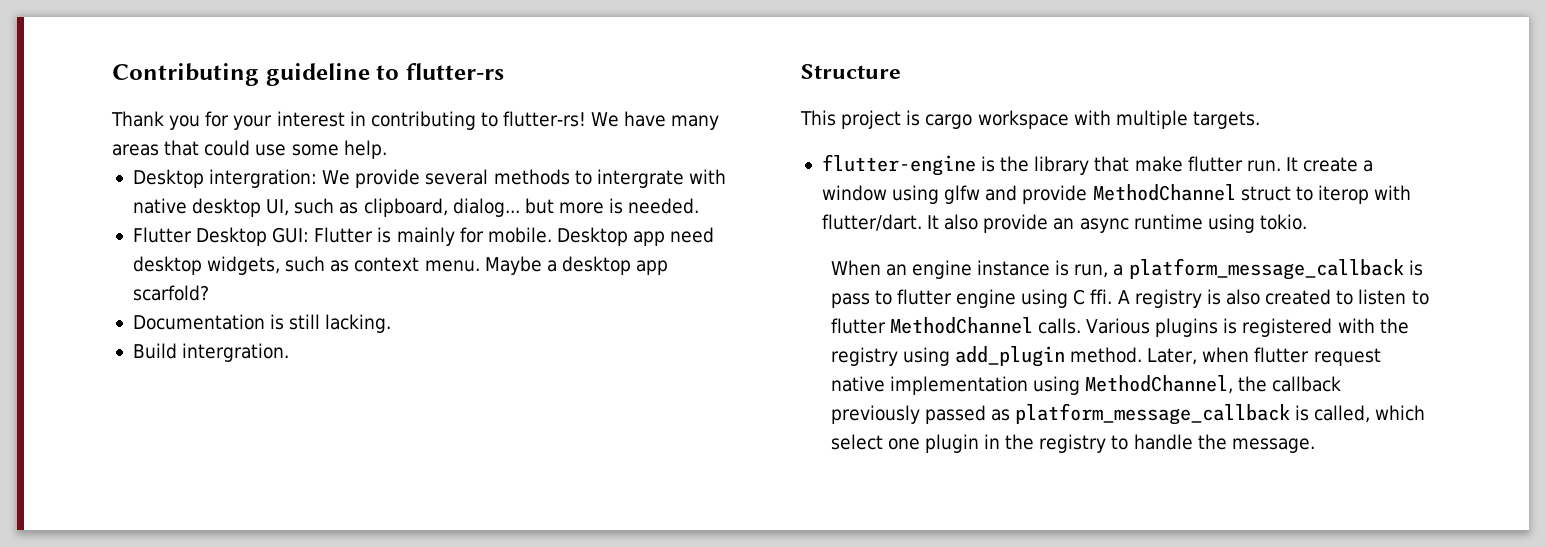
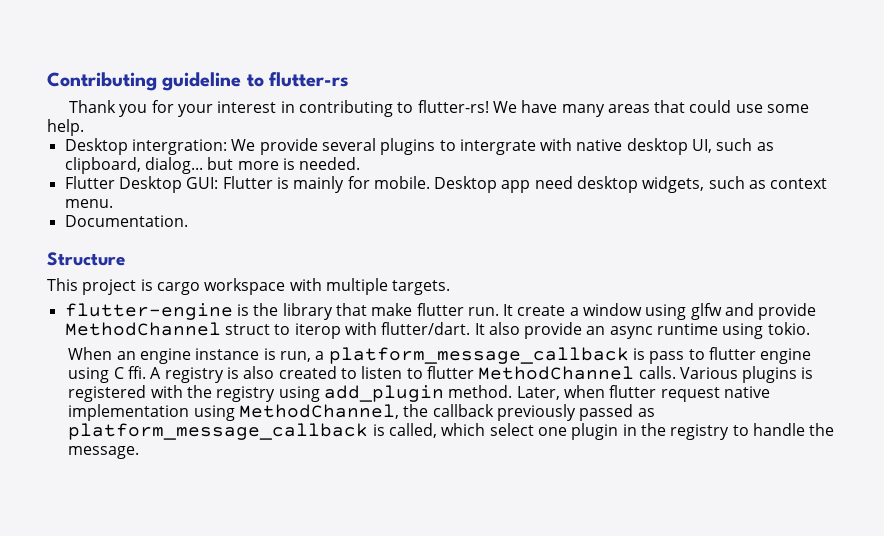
- Desktop intergration: We provide several methods to intergrate with native desktop UI, such as clipboard, dialog... but more is needed.
+ Desktop intergration: We provide several plugins to intergrate with native desktop UI, such as clipboard, dialog... but more is needed.
- Desktop app need desktop widgets, such as context menu. Maybe a desktop app scarfold?
- Documentation is still lacking.
- Build intergration.
+ Desktop app need desktop widgets, such as context menu.
+ Documentation.

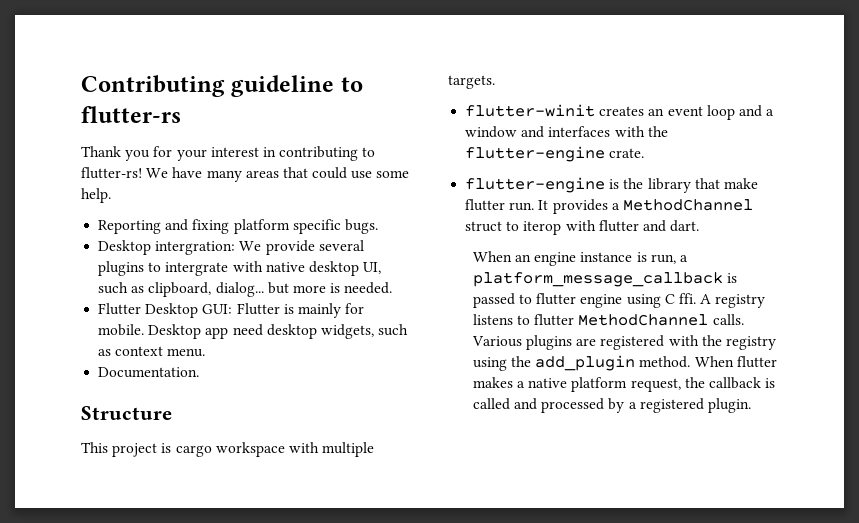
+ Reporting and fixing platform specific bugs.
+ flutter-winit creates an event loop and a window and interfaces with the flutter-engine crate.
- It create a window using glfw and provide MethodChannel struct to iterop with flutter/dart. It also provide an async runtime using tokio.
+ It provides a MethodChannel struct to iterop with flutter and dart.
- When an engine instance is run, a platform_message_callback is pass to flutter engine using C ffi.
+ When an engine instance is run, a platform_message_callback is passed to flutter engine using C ffi.
- A registry is also created to listen to flutter MethodChannel calls.
+ A registry listens to flutter MethodChannel calls.
- Various plugins is registered with the registry using add_plugin method.
+ Various plugins are registered with the registry using the add_plugin method.
- Later, when flutter request native implementation using MethodChannel, the callback previously passed as platform_message_callback is called, which select one plugin in the registry to handle the message.
+ When flutter makes a native platform request, the callback is called and processed by a registered plugin.

